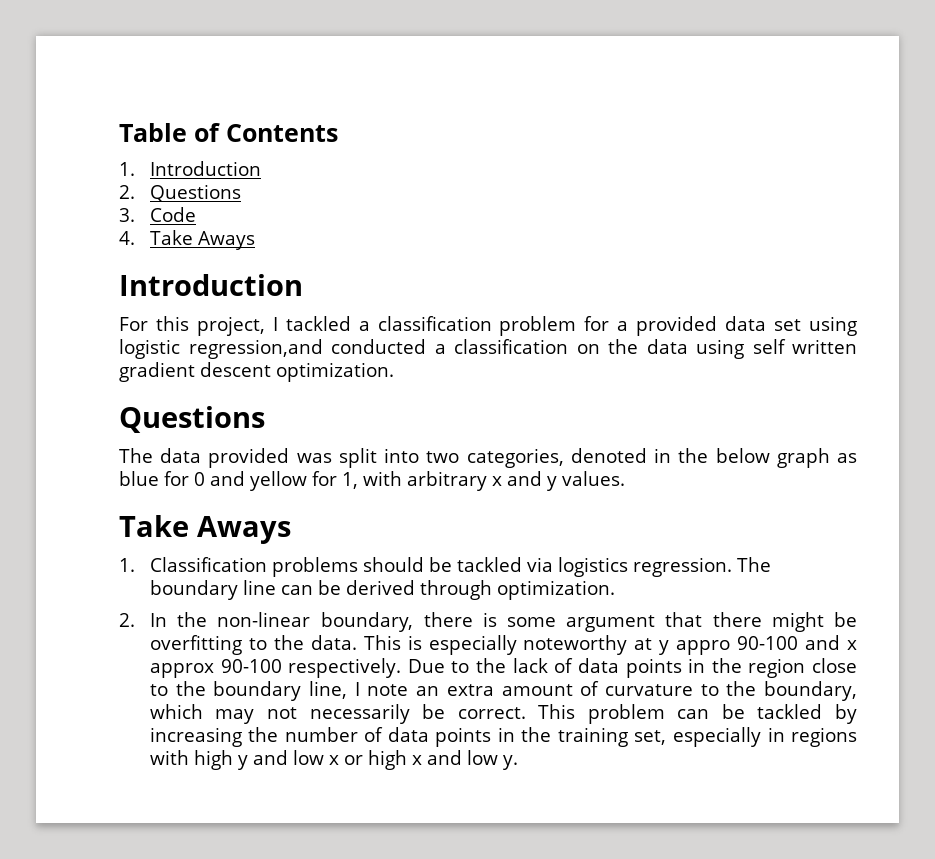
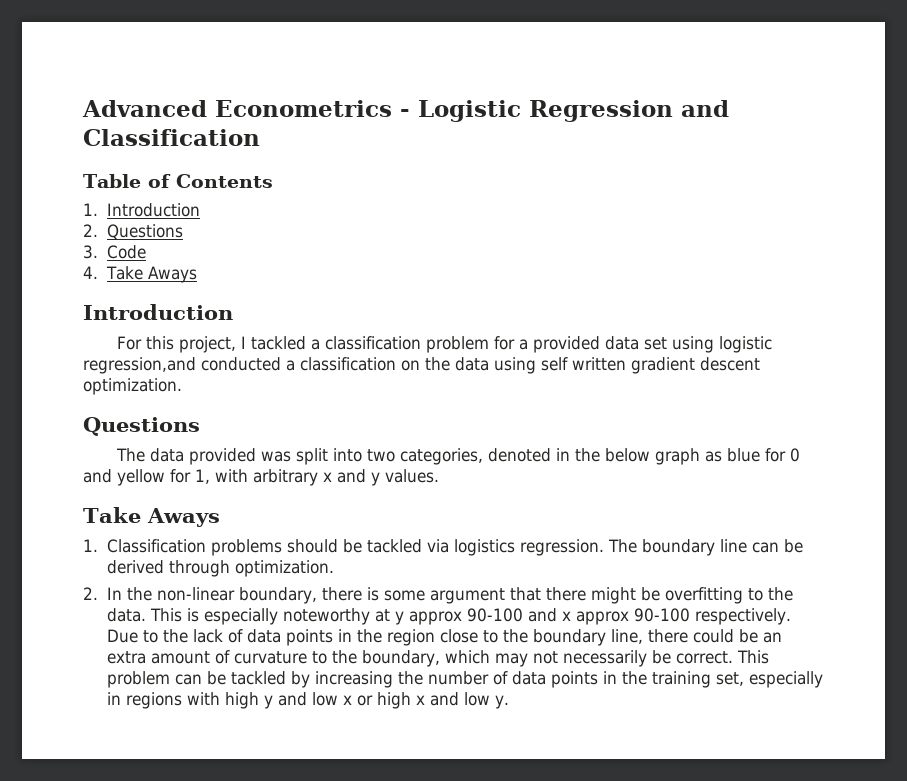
+ Advanced Econometrics - Logistic Regression and Classification
- This is especially noteworthy at y appro 90-100 and x approx 90-100 respectively.
+ This is especially noteworthy at y approx 90-100 and x approx 90-100 respectively.
- Due to the lack of data points in the region close to the boundary line, I note an extra amount of curvature to the boundary, which may not necessarily be correct.
+ Due to the lack of data points in the region close to the boundary line, there could be an extra amount of curvature to the boundary, which may not necessarily be correct.

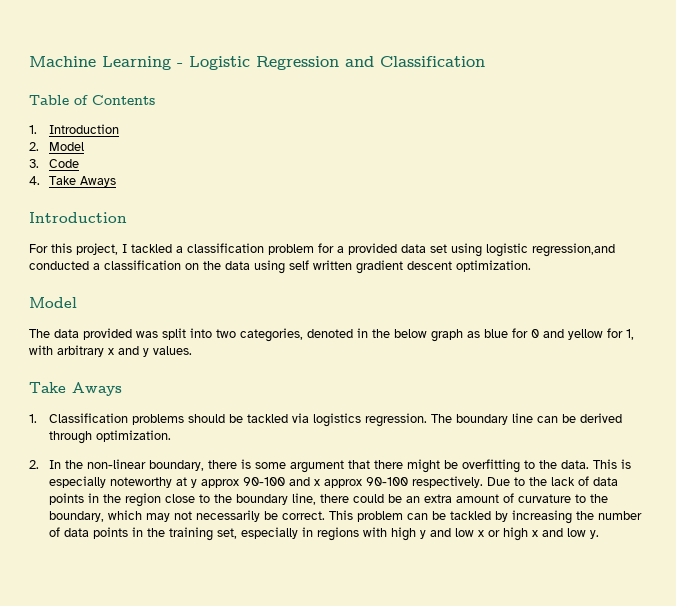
- Advanced Econometrics - Logistic Regression and Classification
+ Machine Learning - Logistic Regression and Classification
- 2. Questions
+ 2. Model
  For this project, I tackled a classification problem for a provided data set using logistic regression,and conducted a classification on the data using self written gradient descent optimization.
- Questions
+ Model

